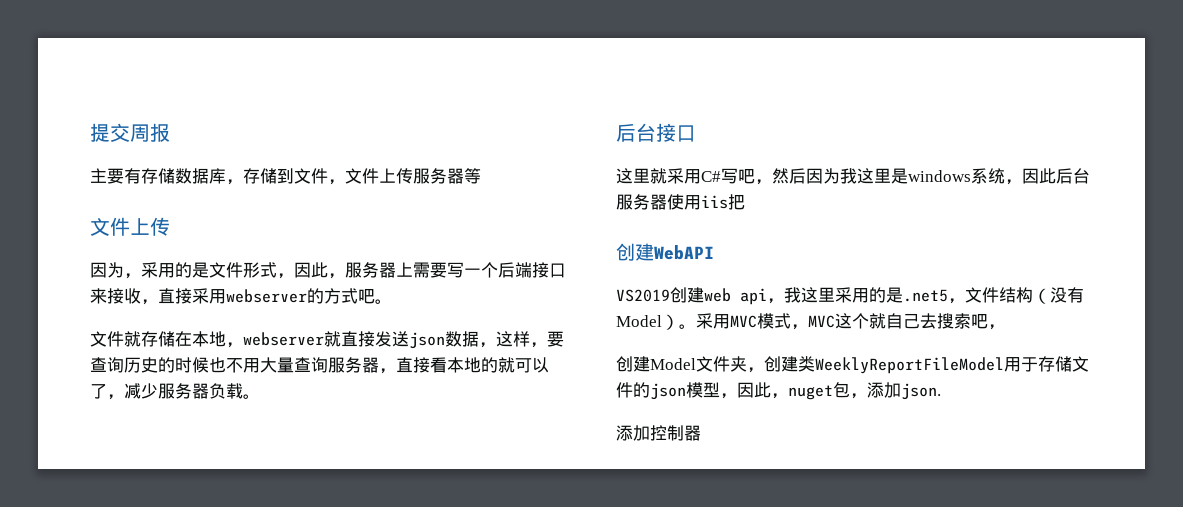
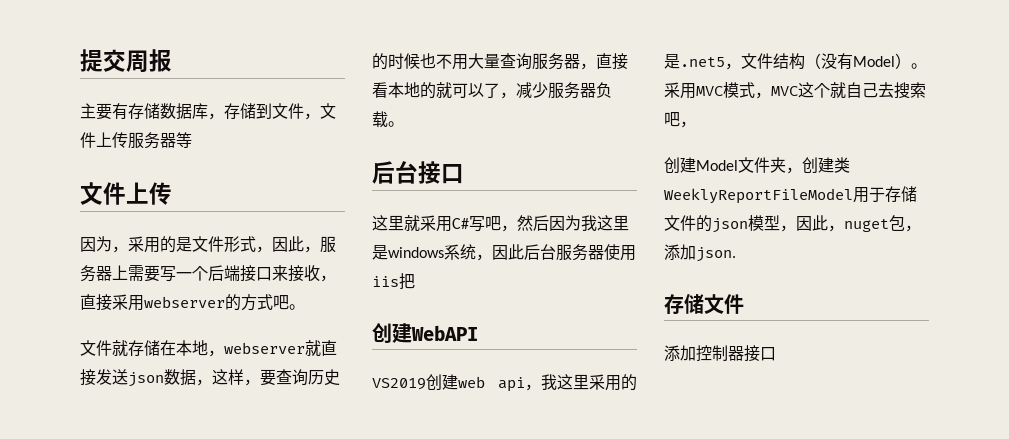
  创建Model文件夹，创建类WeeklyReportFileModel用于存储文件的json模型，因此，nuget包，添加json.
+ 存储文件
- 添加控制器
+ 添加控制器接口

